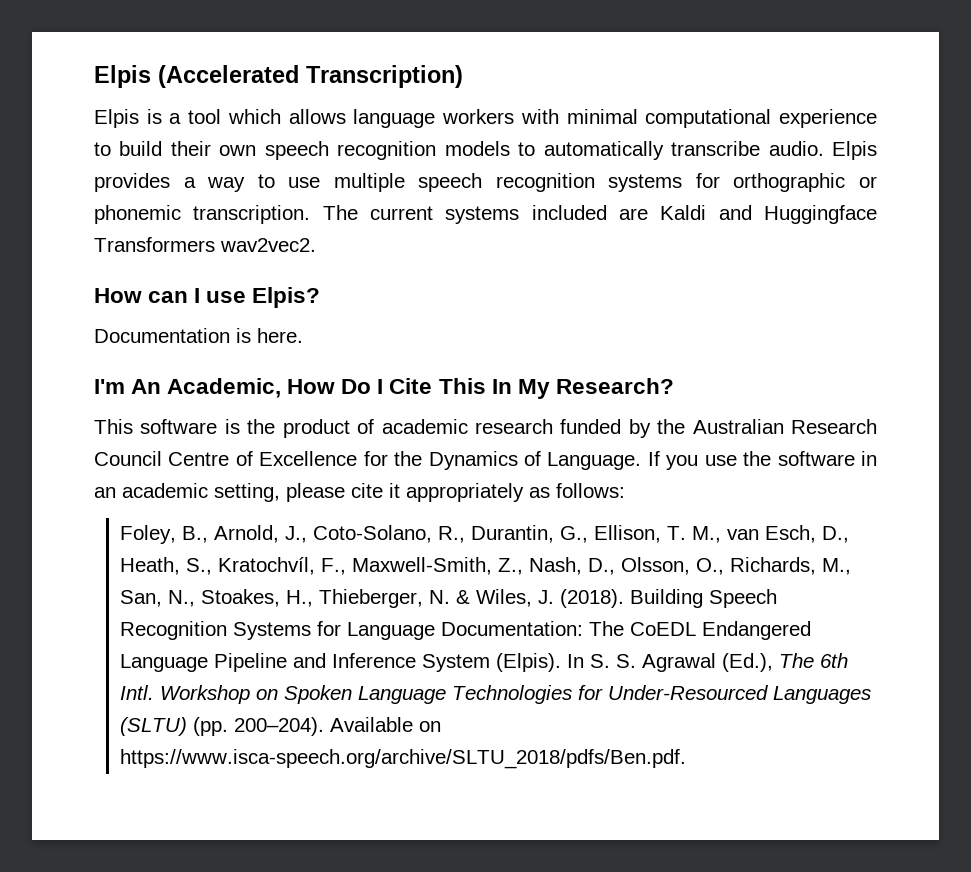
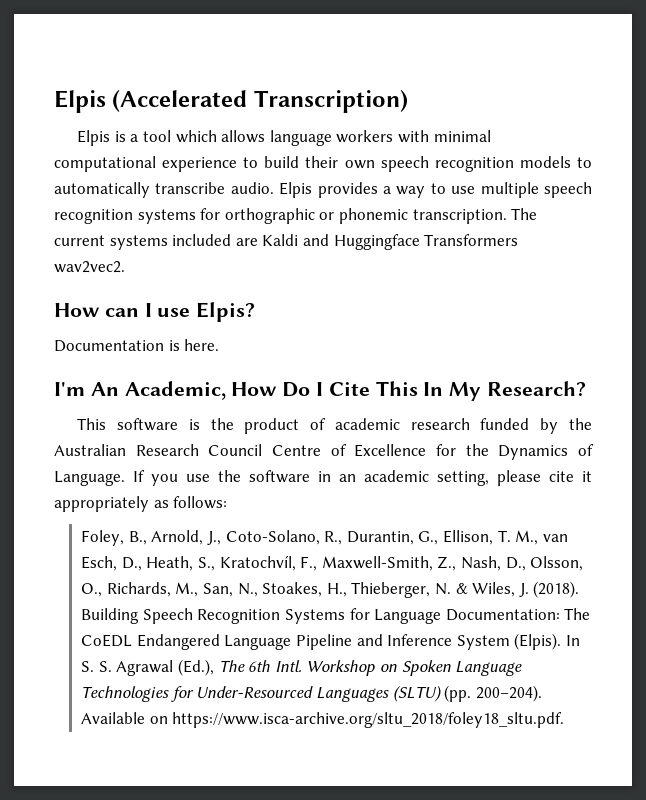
- Available on https://www.isca-speech.org/archive/SLTU_2018/pdfs/Ben.pdf.
+ Available on https://www.isca-archive.org/sltu_2018/foley18_sltu.pdf.

